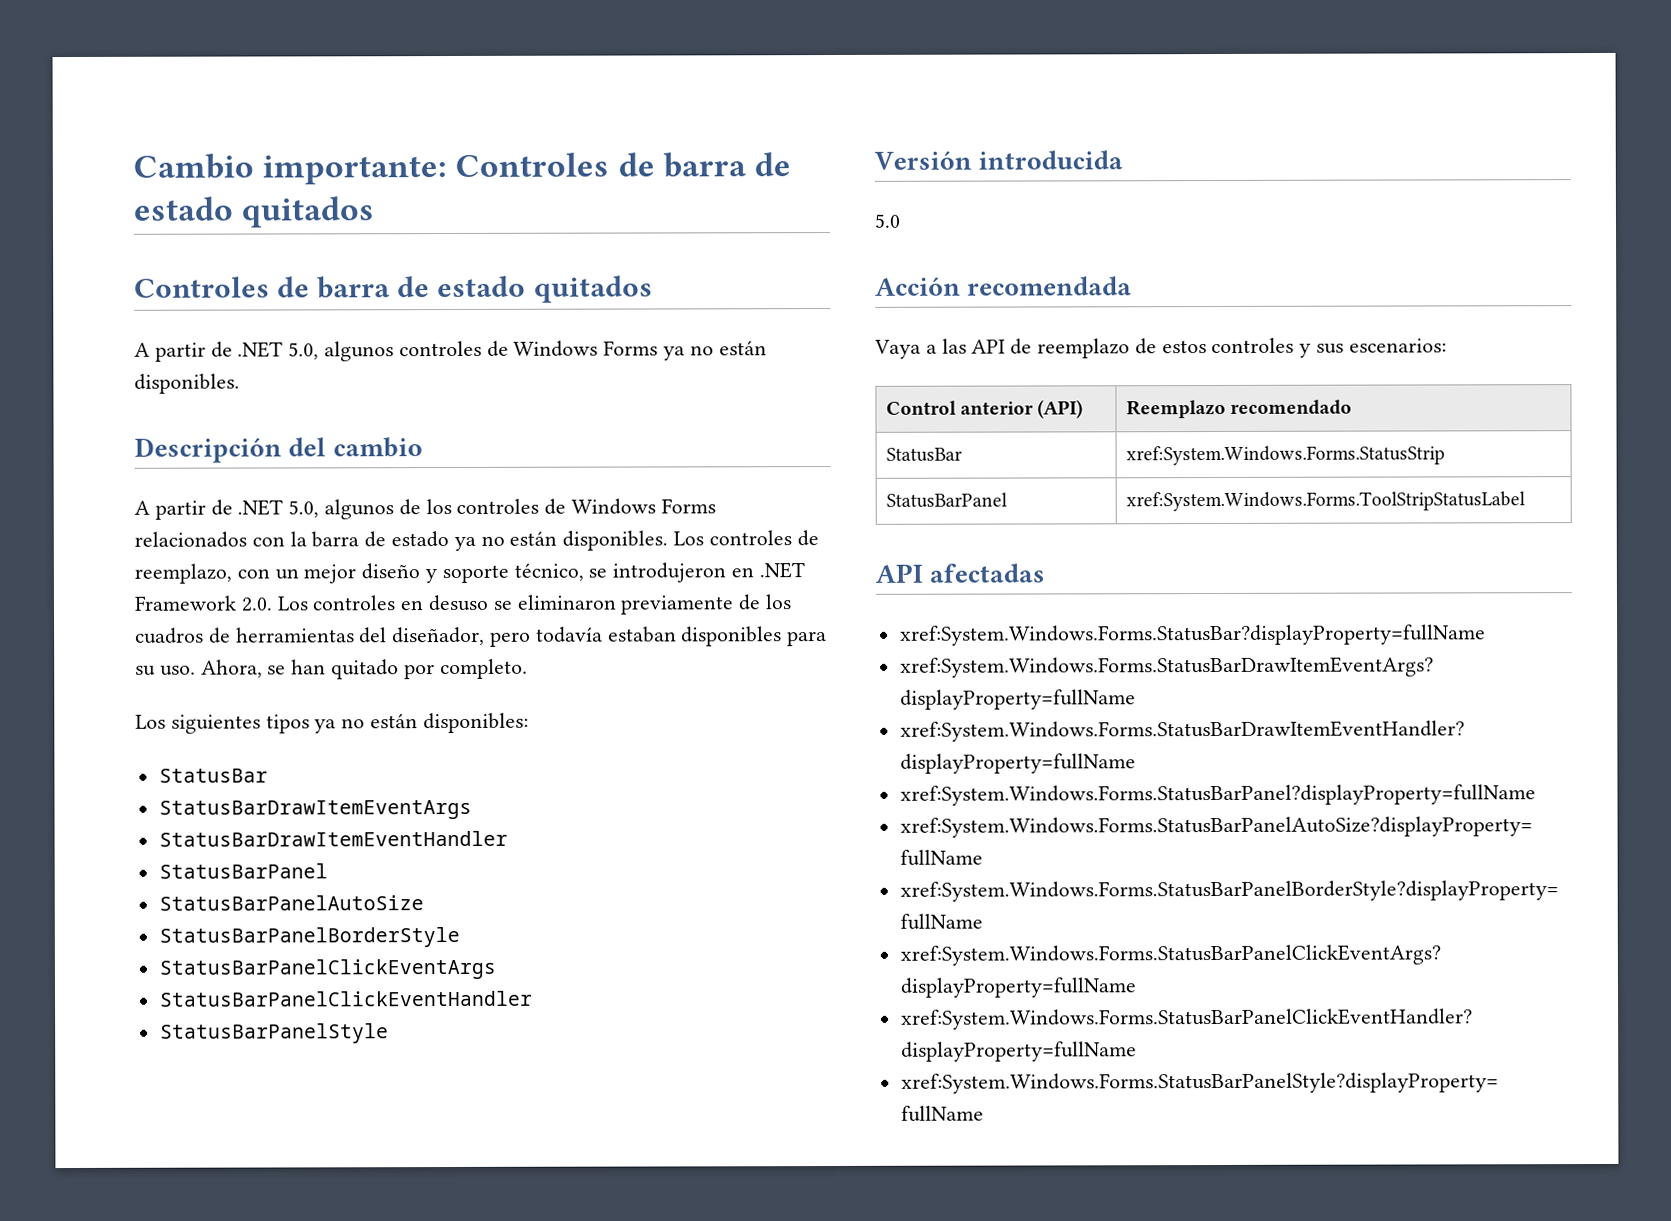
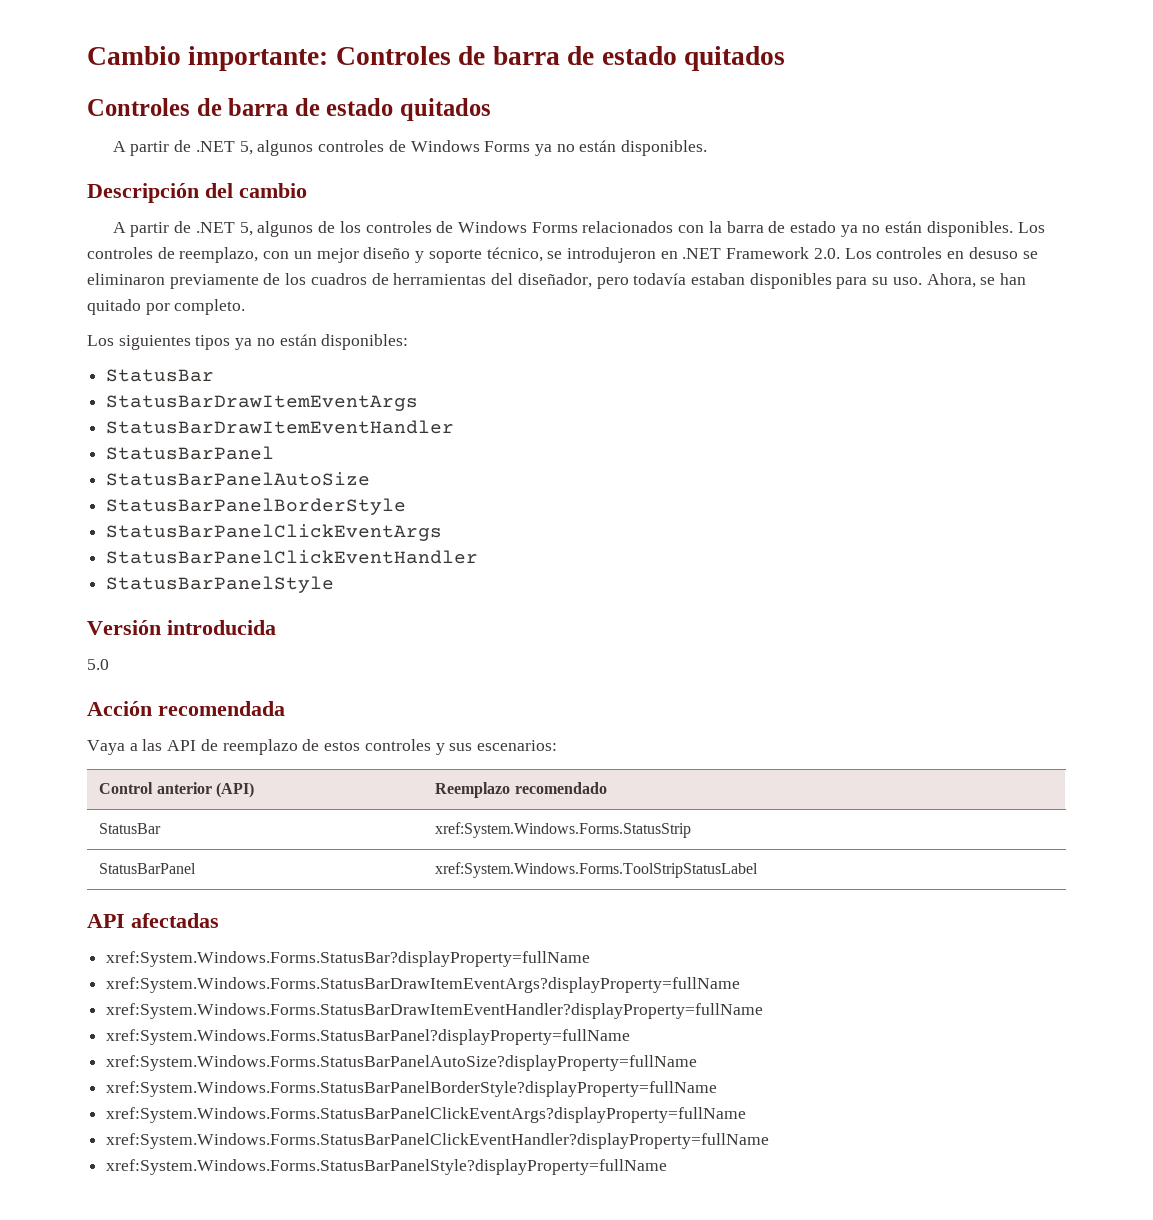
- A partir de .NET 5.0, algunos controles de Windows Forms ya no están disponibles.
+ A partir de .NET 5, algunos controles de Windows Forms ya no están disponibles.
- A partir de .NET 5.0, algunos de los controles de Windows Forms relacionados con la barra de estado ya no están disponibles.
+ A partir de .NET 5, algunos de los controles de Windows Forms relacionados con la barra de estado ya no están disponibles.

